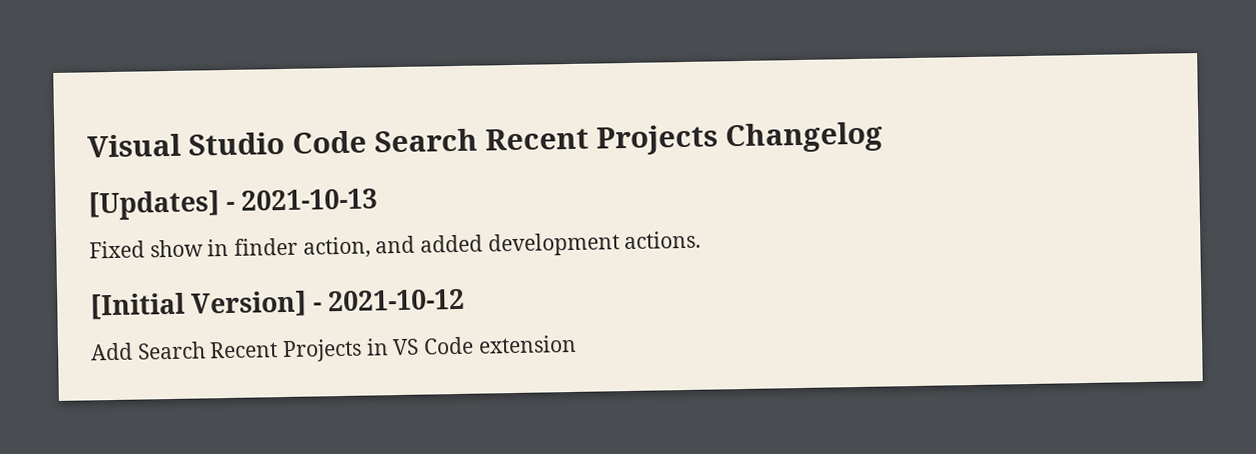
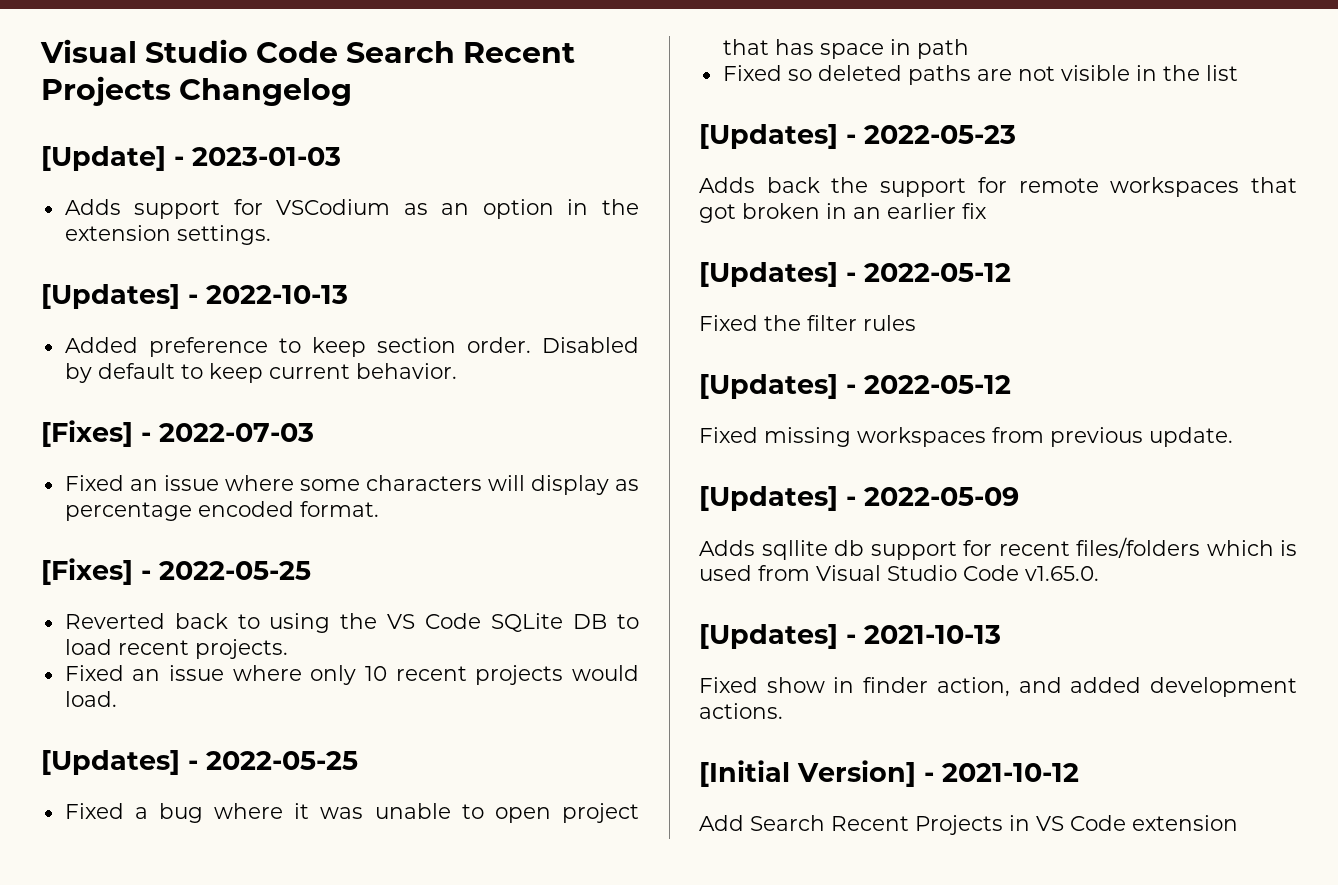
+ [Update] - 2023-01-03
+ Adds support for VSCodium as an option in the extension settings.
+ [Updates] - 2022-10-13
+ Added preference to keep section order. Disabled by default to keep current behavior.
+ [Fixes] - 2022-07-03
+ Fixed an issue where some characters will display as percentage encoded format.
+ [Fixes] - 2022-05-25
+ Reverted back to using the VS Code SQLite DB to load recent projects.
+ Fixed an issue where only 10 recent projects would load.
+ [Updates] - 2022-05-25
+ Fixed a bug where it was unable to open project that has space in path
+ Fixed so deleted paths are not visible in the list
+ [Updates] - 2022-05-23
+ Adds back the support for remote workspaces that got broken in an earlier fix
+ [Updates] - 2022-05-12
+ Fixed the filter rules
+ [Updates] - 2022-05-12
+ Fixed missing workspaces from previous update.
+ [Updates] - 2022-05-09
+ Adds sqllite db support for recent files/folders which is used from Visual Studio Code v1.65.0.

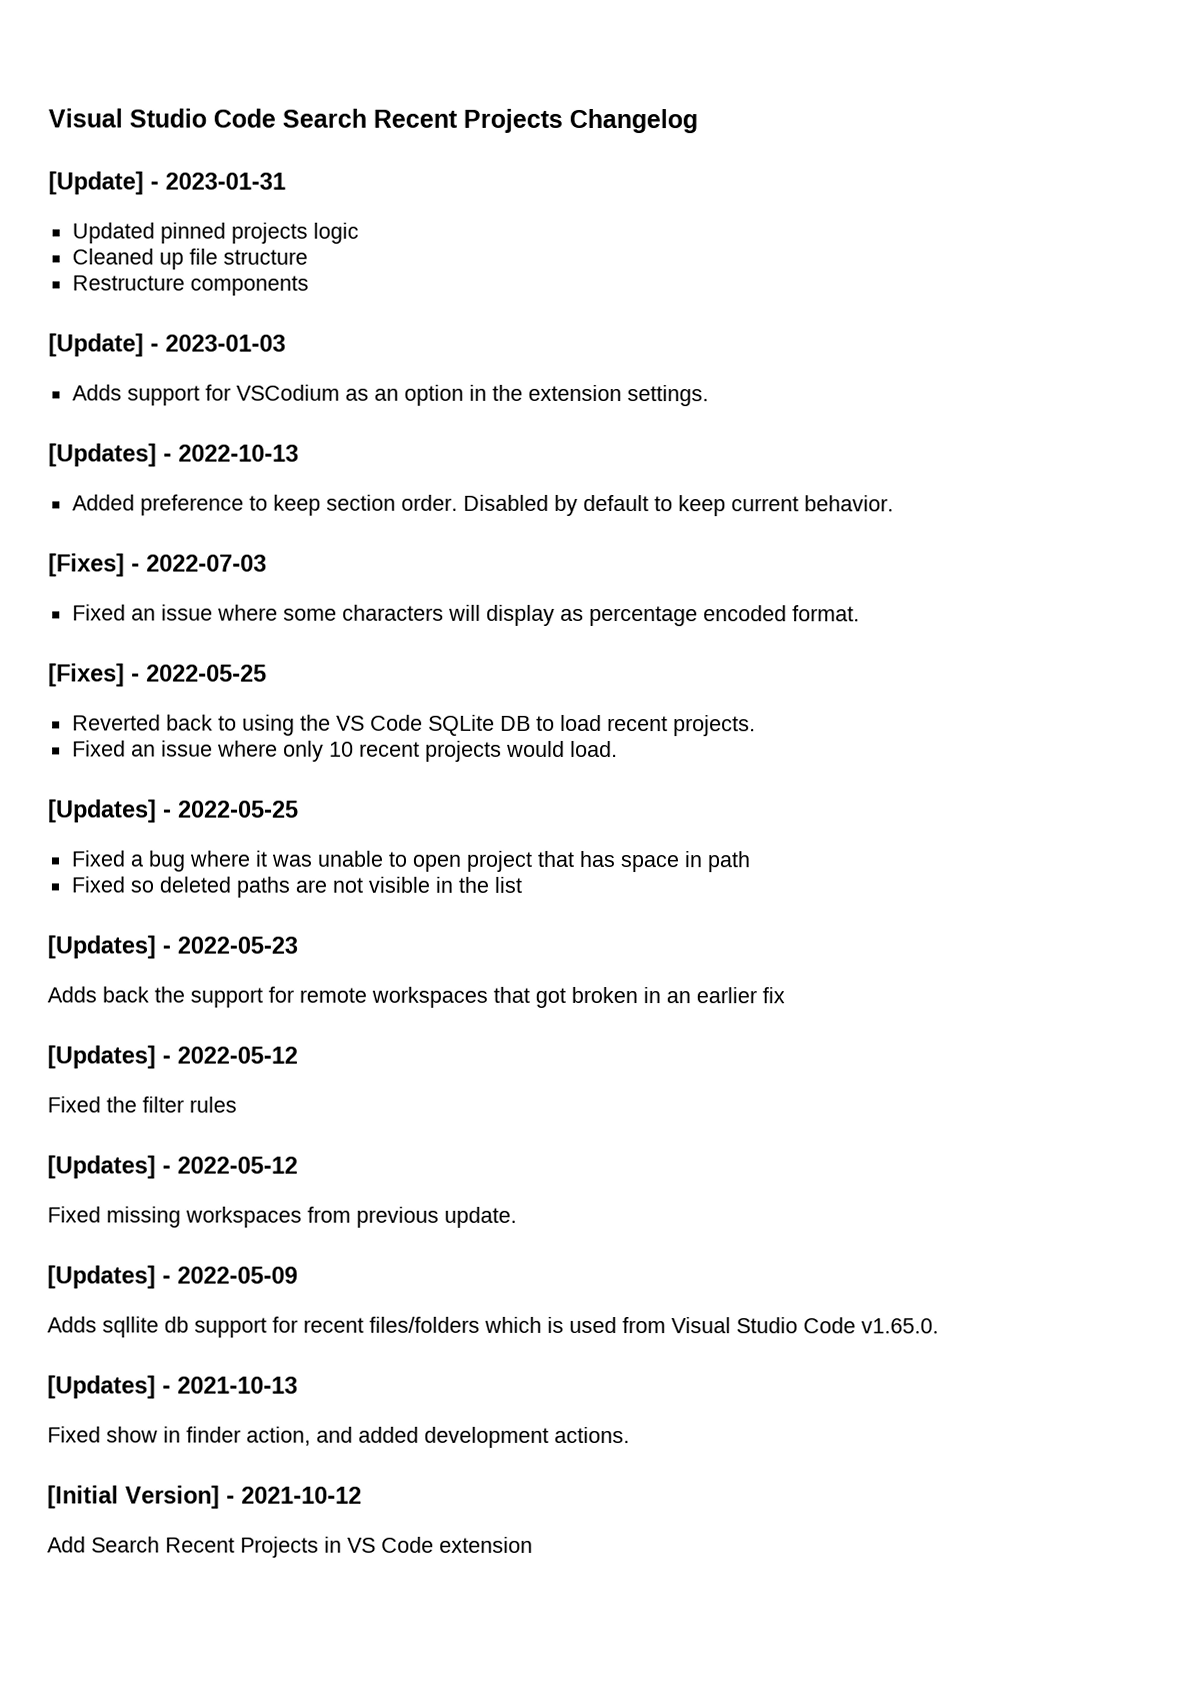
+ [Update] - 2023-01-31
+ Updated pinned projects logic
+ Cleaned up file structure
+ Restructure components

